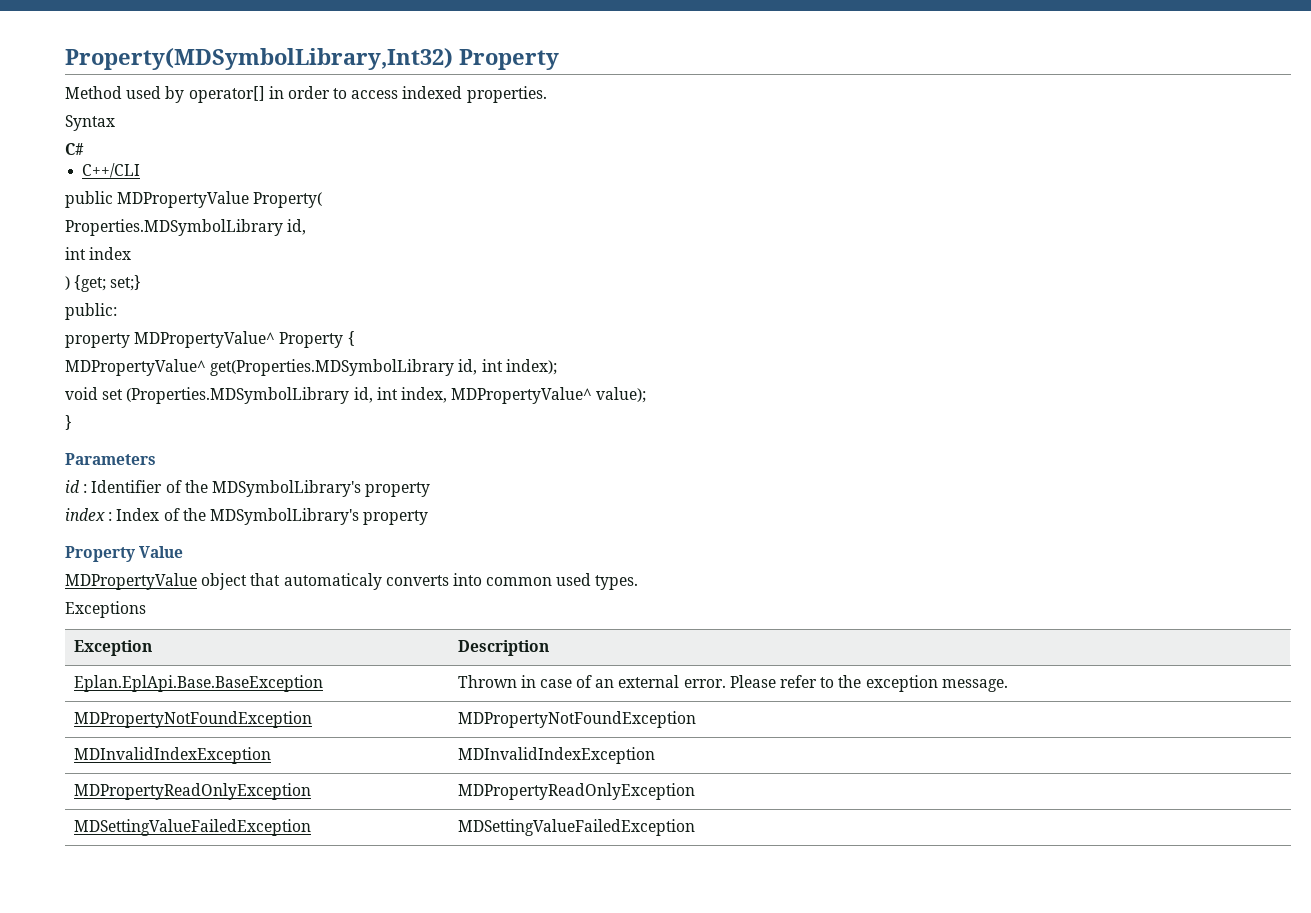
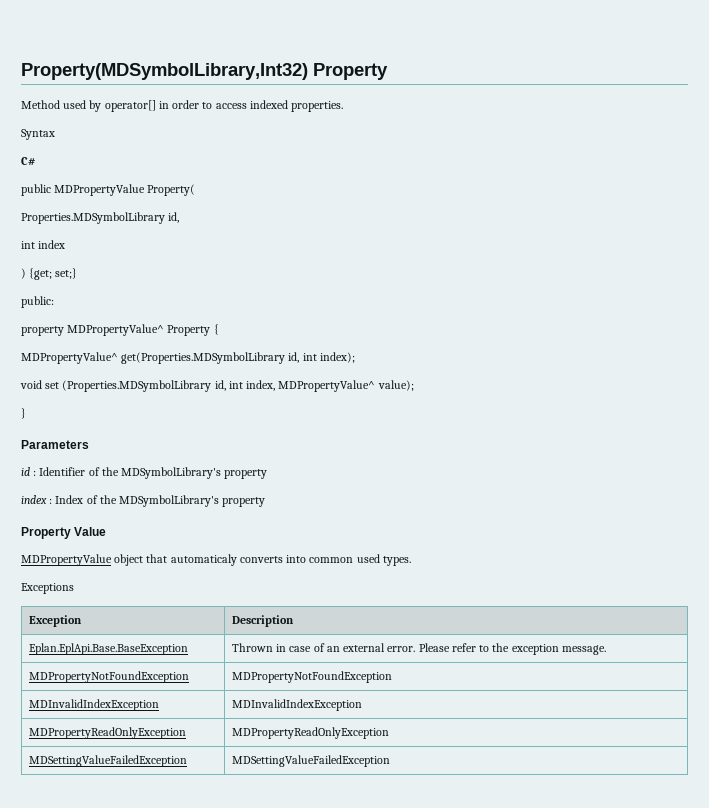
- C++/CLI

